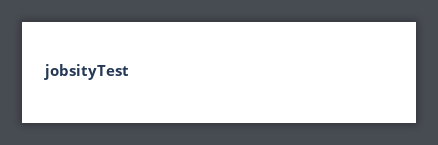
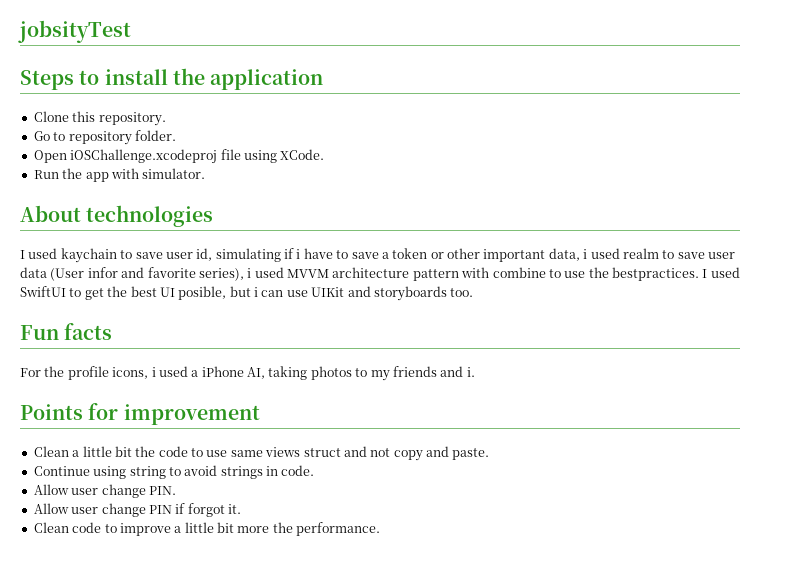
+ Steps to install the application
+ Clone this repository.
+ Go to repository folder.
+ Open iOSChallenge.xcodeproj file using XCode.
+ Run the app with simulator.
+ About technologies
+ I used kaychain to save user id, simulating if i have to save a token or other important data, i used realm to save user data (User infor and favorite series), i used MVVM architecture pattern with combine to use the bestpractices. I used SwiftUI to get the best UI posible, but i can use UIKit and storyboards too.
+ Fun facts
+ For the profile icons, i used a iPhone AI, taking photos to my friends and i.
+ Points for improvement
+ Clean a little bit the code to use same views struct and not copy and paste.
+ Continue using string to avoid strings in code.
+ Allow user change PIN.
+ Allow user change PIN if forgot it.
+ Clean code to improve a little bit more the performance.

